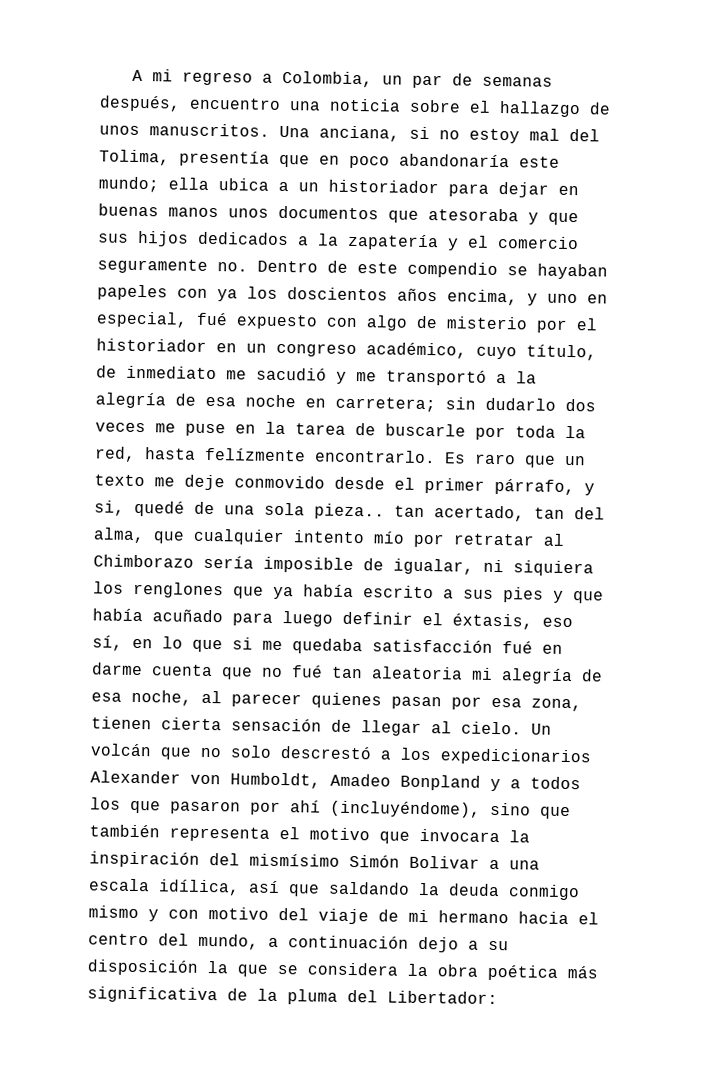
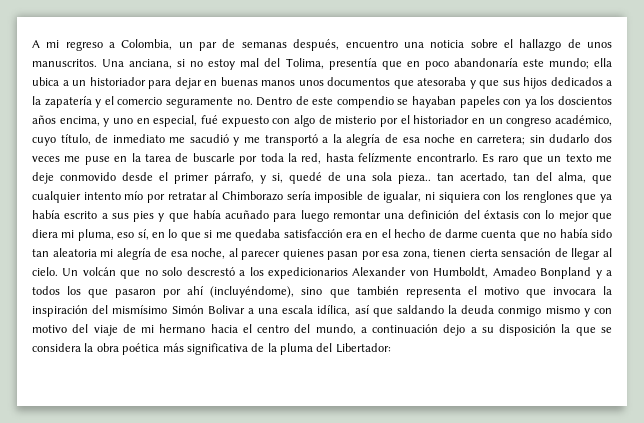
- Es raro que un texto me deje conmovido desde el primer párrafo, y si, quedé de una sola pieza.. tan acertado, tan del alma, que cualquier intento mío por retratar al Chimborazo sería imposible de igualar, ni siquiera los renglones que ya había escrito a sus pies y que había acuñado para luego definir el éxtasis, eso sí, en lo que si me quedaba satisfacción fué en darme cuenta que no fué tan aleatoria mi alegría de esa noche, al parecer quienes pasan por esa zona, tienen cierta sensación de llegar al cielo.
+ Es raro que un texto me deje conmovido desde el primer párrafo, y si, quedé de una sola pieza.. tan acertado, tan del alma, que cualquier intento mío por retratar al Chimborazo sería imposible de igualar, ni siquiera con los renglones que ya había escrito a sus pies y que había acuñado para luego remontar una definición del éxtasis con lo mejor que diera mi pluma, eso sí, en lo que si me quedaba satisfacción era en el hecho de darme cuenta que no había sido tan aleatoria mi alegría de esa noche, al parecer quienes pasan por esa zona, tienen cierta sensación de llegar al cielo.

